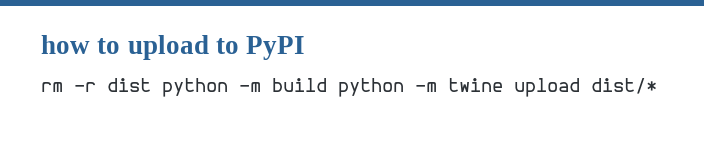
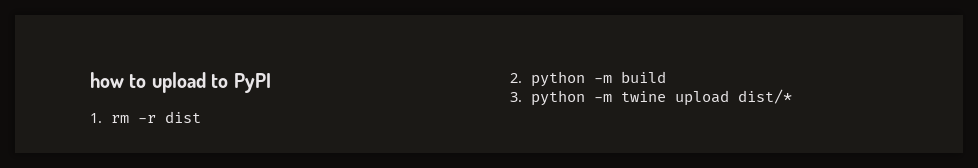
- rm -r dist python -m build python -m twine upload dist/*
+ 1. rm -r dist
+ 2. python -m build
+ 3. python -m twine upload dist/*

